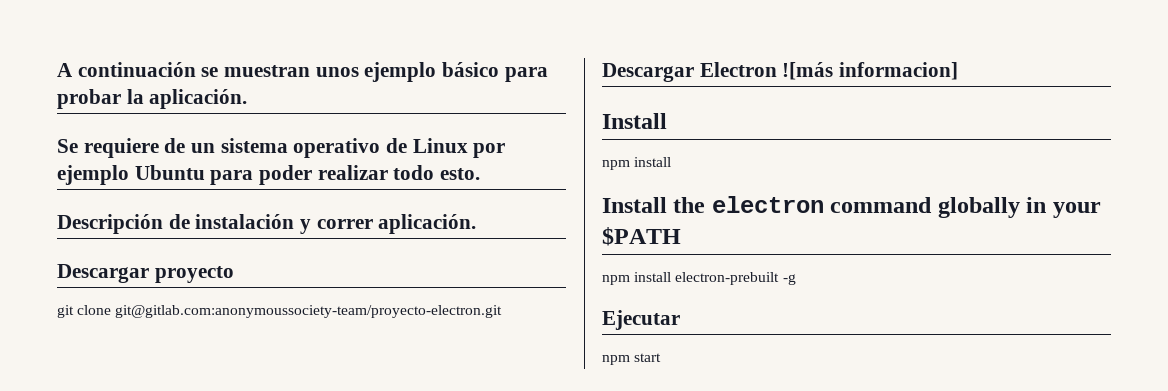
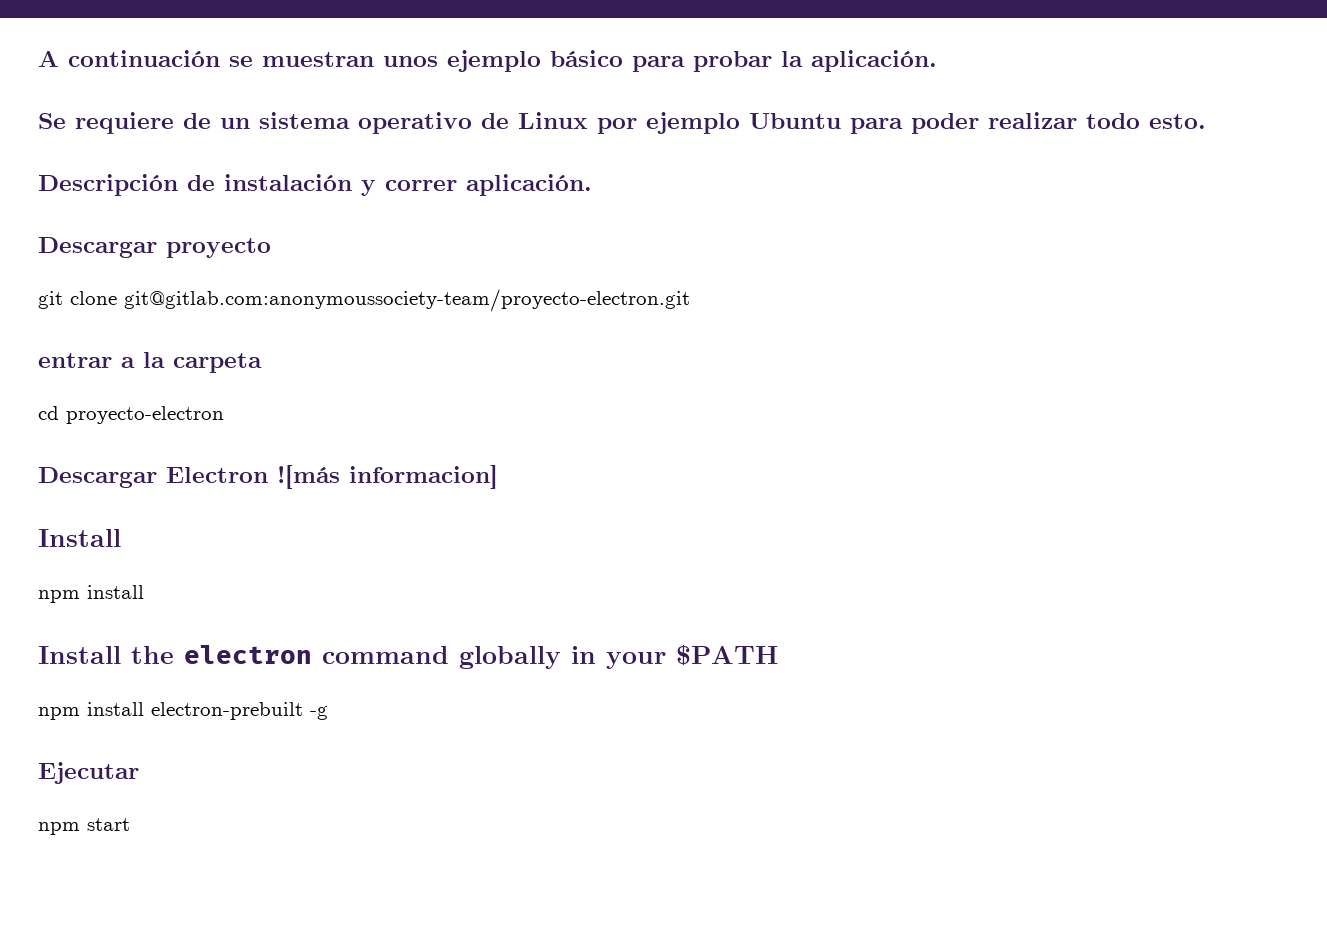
+ entrar a la carpeta
+ cd proyecto-electron

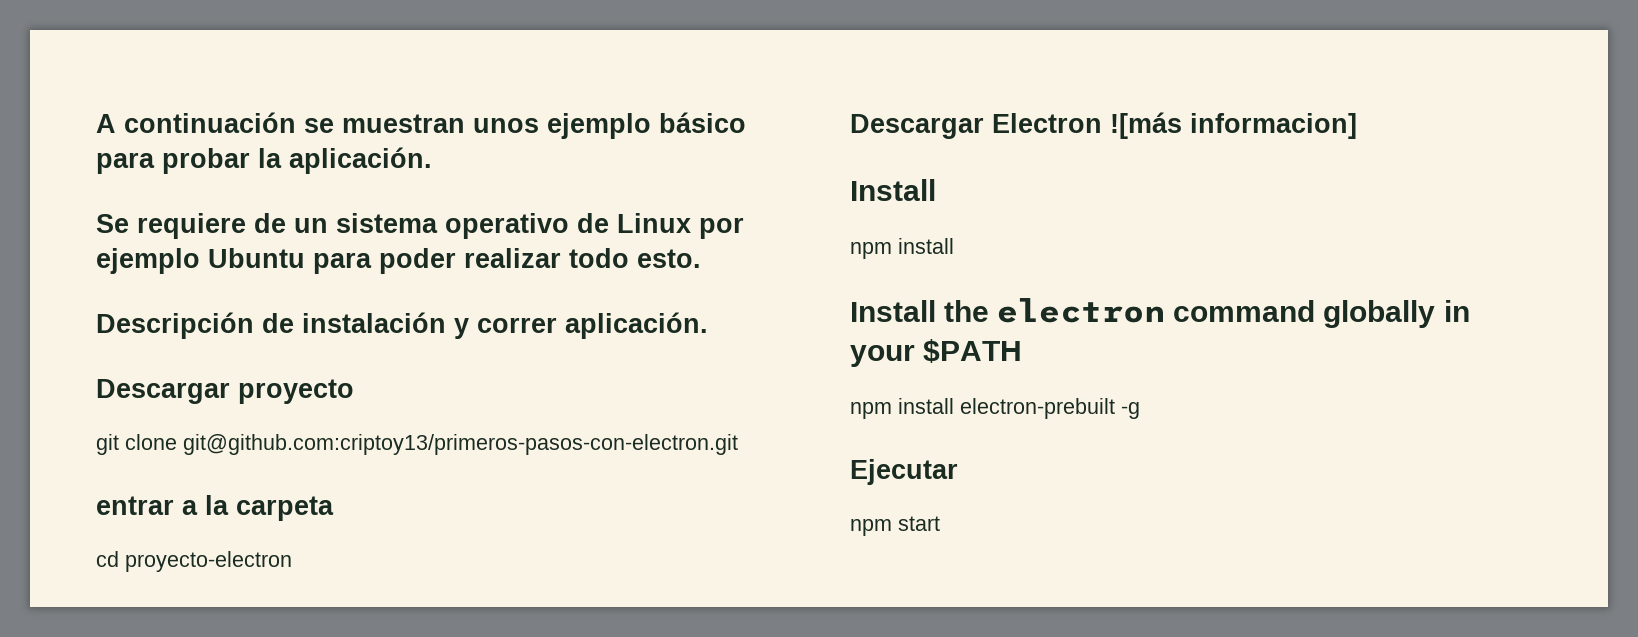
- git clone git@gitlab.com:anonymoussociety-team/proyecto-electron.git
+ git clone git@github.com:criptoy13/primeros-pasos-con-electron.git

